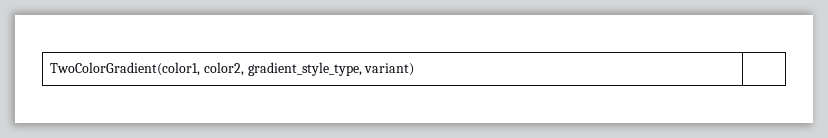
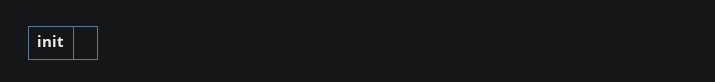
- TwoColorGradient(color1, color2, gradient_style_type, variant) |
+ init |

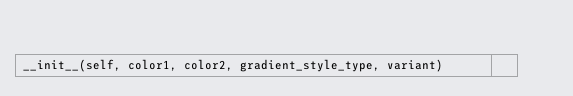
- init |
+ __init__(self, color1, color2, gradient_style_type, variant) |

